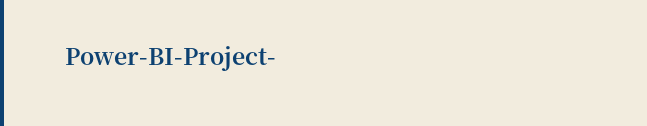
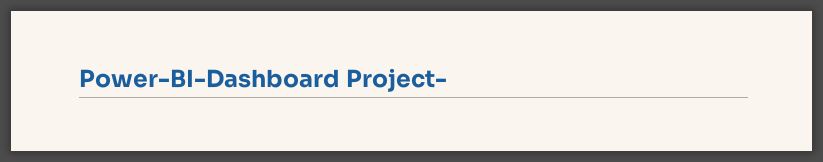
- Power-BI-Project-
+ Power-BI-Dashboard Project-

